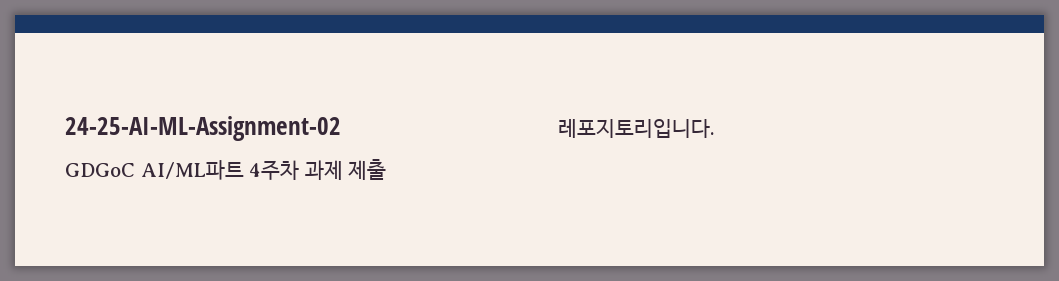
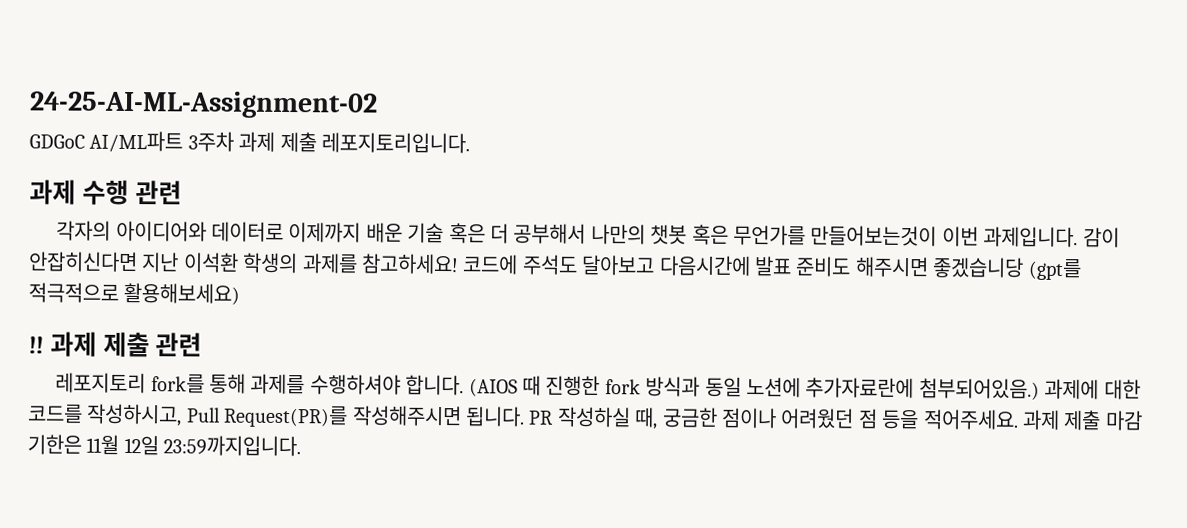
- GDGoC AI/ML파트 4주차 과제 제출 레포지토리입니다.
+ GDGoC AI/ML파트 3주차 과제 제출 레포지토리입니다.
+ 과제 수행 관련
+ 각자의 아이디어와 데이터로 이제까지 배운 기술 혹은 더 공부해서 나만의 챗봇 혹은 무언가를 만들어보는것이 이번 과제입니다. 감이 안잡히신다면 지난 이석환 학생의 과제를 참고하세요! 코드에 주석도 달아보고 다음시간에 발표 준비도 해주시면 좋겠습니당 (gpt를 적극적으로 활용해보세요)
+ ‼ 과제 제출 관련
+ 레포지토리 fork를 통해 과제를 수행하셔야 합니다. (AIOS 때 진행한 fork 방식과 동일 노션에 추가자료란에 첨부되어있음.) 과제에 대한 코드를 작성하시고, Pull Request(PR)를 작성해주시면 됩니다. PR 작성하실 때, 궁금한 점이나 어려웠던 점 등을 적어주세요. 과제 제출 마감 기한은 11월 12일 23:59까지입니다.

